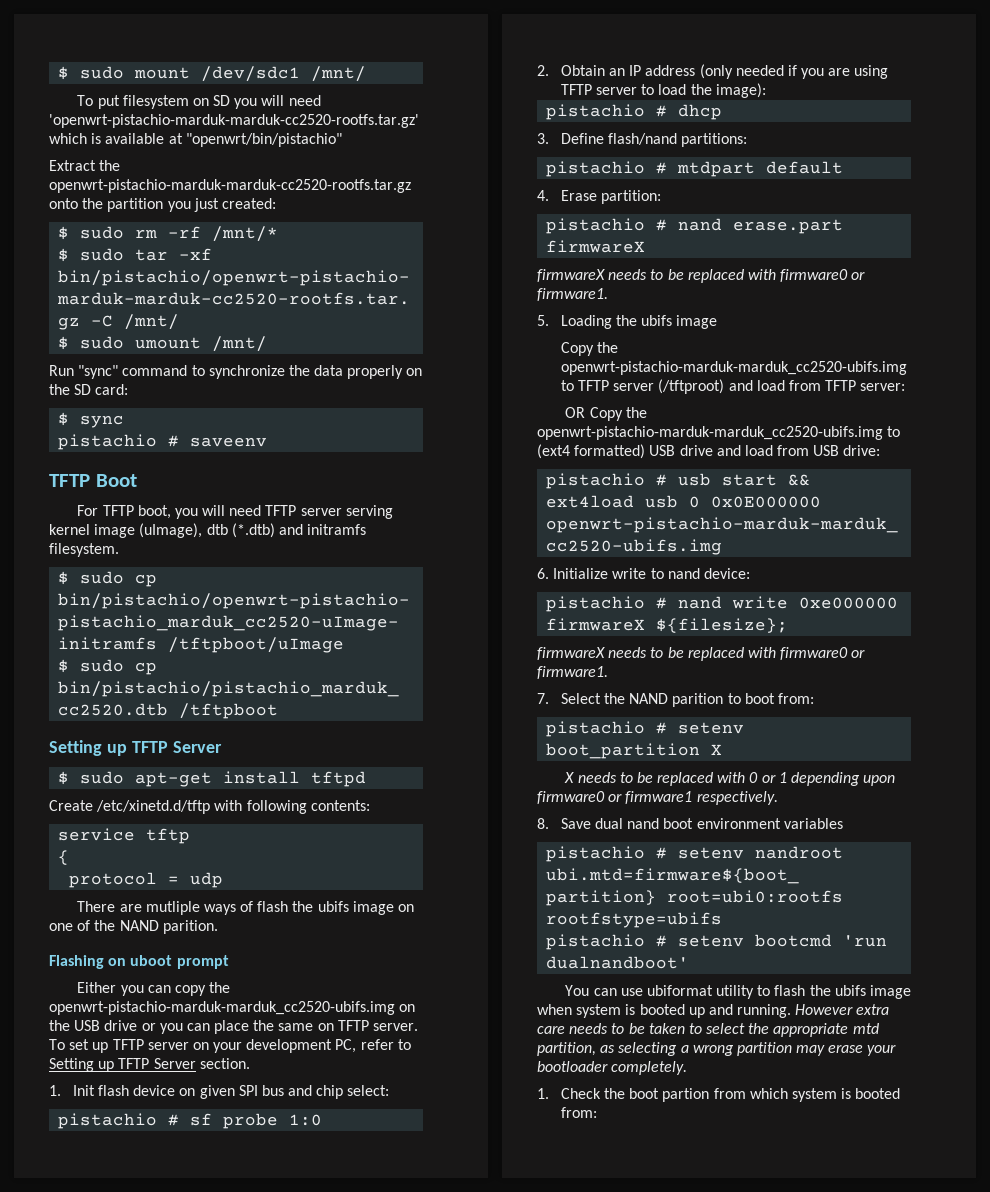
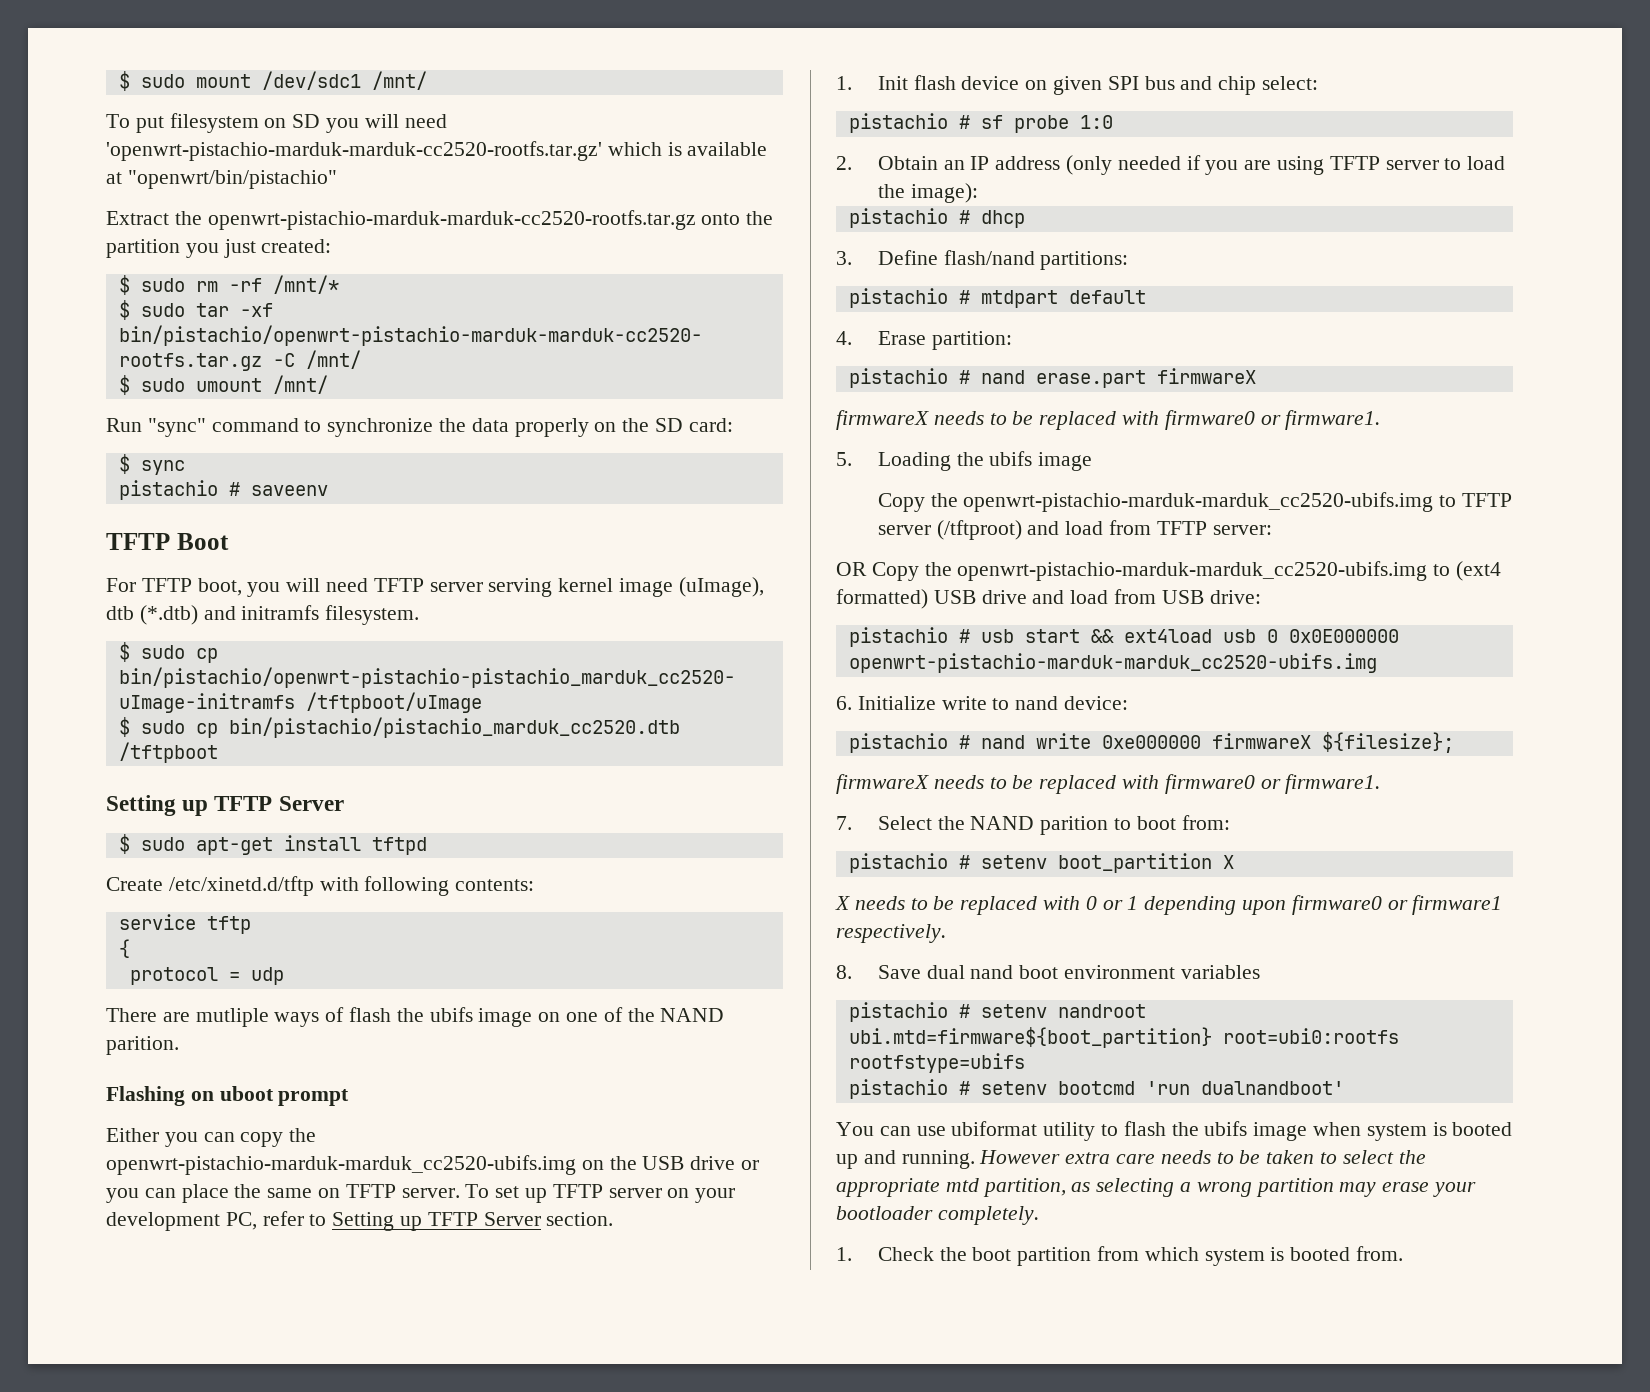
- 1. Check the boot partion from which system is booted from:
+ 1. Check the boot partition from which system is booted from.

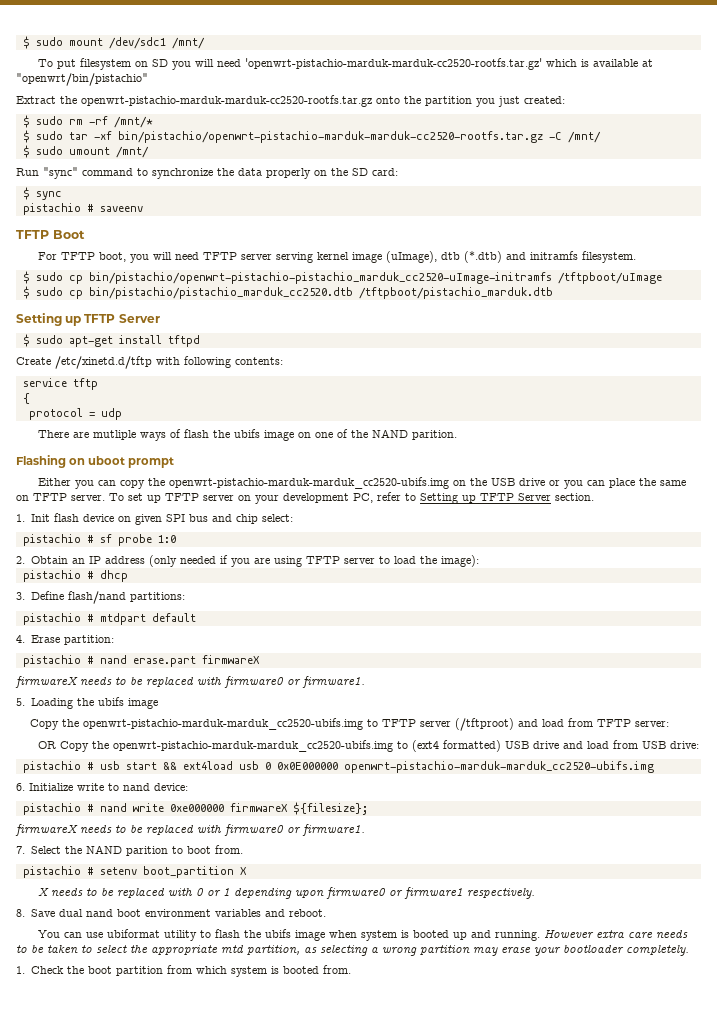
- $ sudo cp bin/pistachio/pistachio_marduk_cc2520.dtb /tftpboot
+ $ sudo cp bin/pistachio/pistachio_marduk_cc2520.dtb /tftpboot/pistachio_marduk.dtb
- 7. Select the NAND parition to boot from:
+ 7. Select the NAND parition to boot from.
- 8. Save dual nand boot environment variables
- pistachio # setenv nandroot ubi.mtd=firmware${boot_partition} root=ubi0:rootfs rootfstype=ubifs
- pistachio # setenv bootcmd 'run dualnandboot'
+ 8. Save dual nand boot environment variables and reboot.

